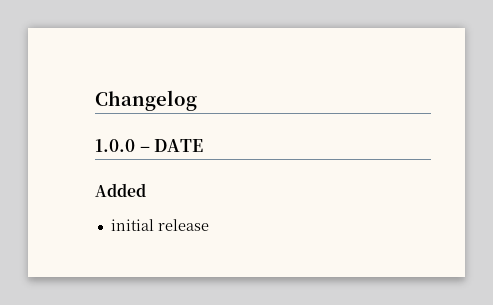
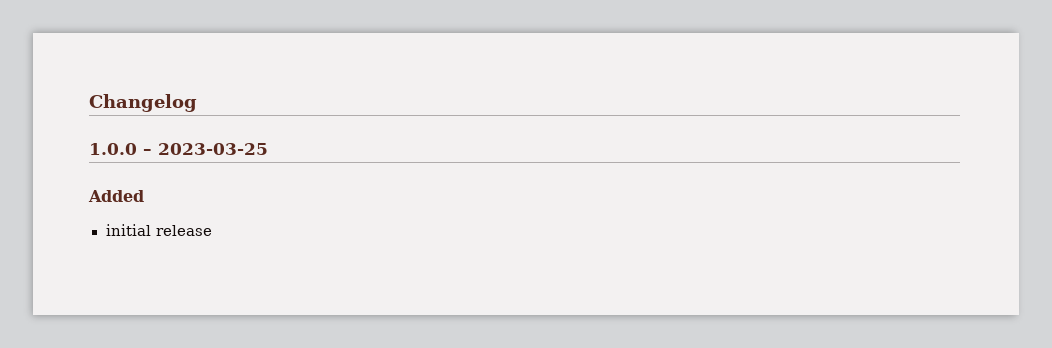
- 1.0.0 – DATE
+ 1.0.0 – 2023-03-25

